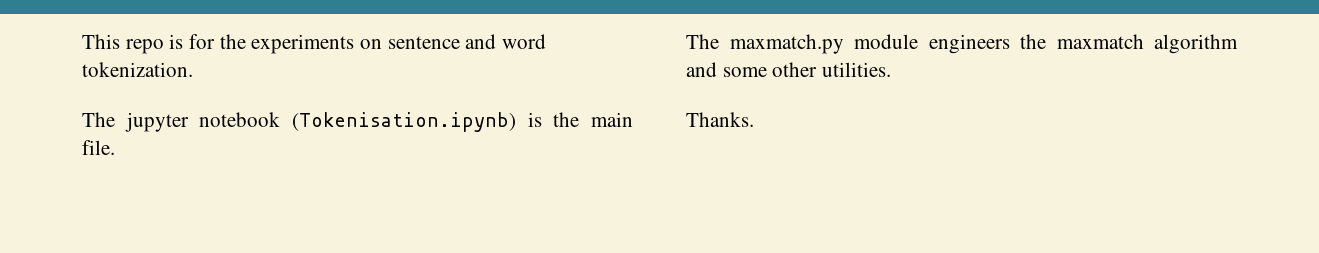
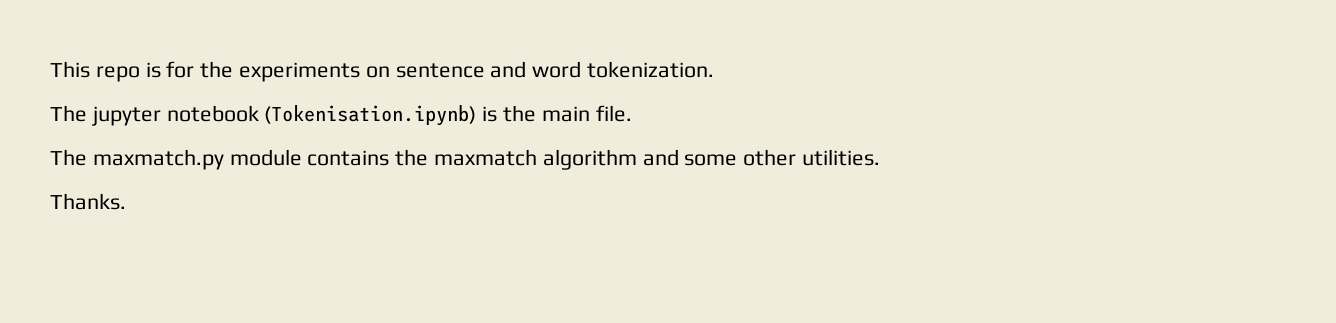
- The maxmatch.py module engineers the maxmatch algorithm and some other utilities.
+ The maxmatch.py module contains the maxmatch algorithm and some other utilities.

